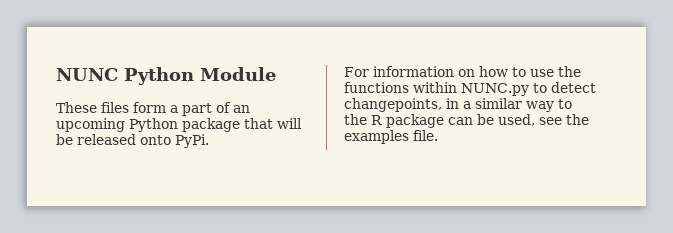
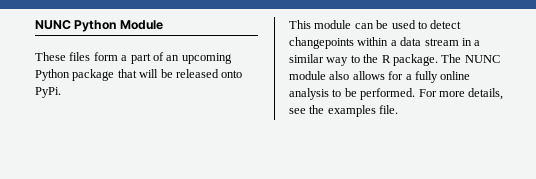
- For information on how to use the functions within NUNC.py to detect changepoints, in a similar way to the R package can be used, see the examples file.
+ This module can be used to detect changepoints within a data stream in a similar way to the R package. The NUNC module also allows for a fully online analysis to be performed. For more details, see the examples file.

